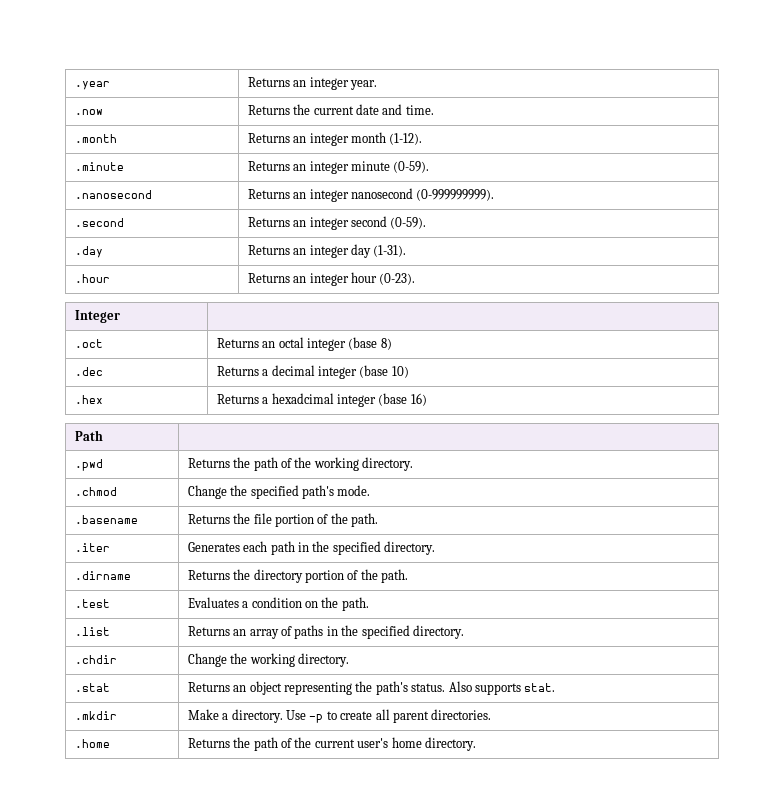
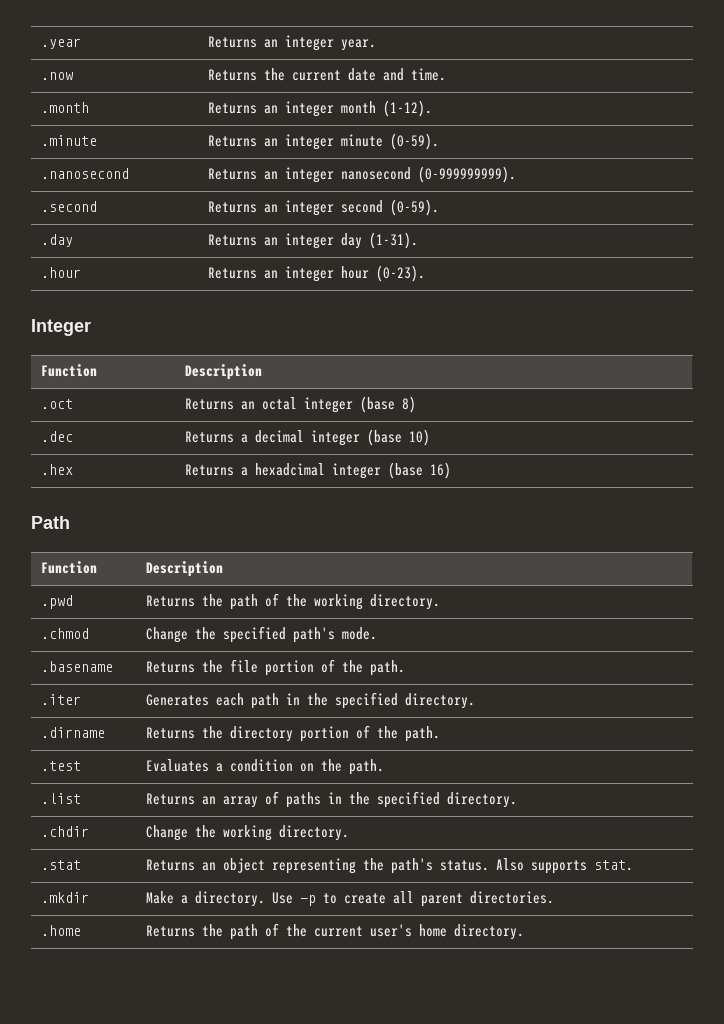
- Integer |
+ Integer
+ Function | Description
- Path |
+ Path
+ Function | Description

